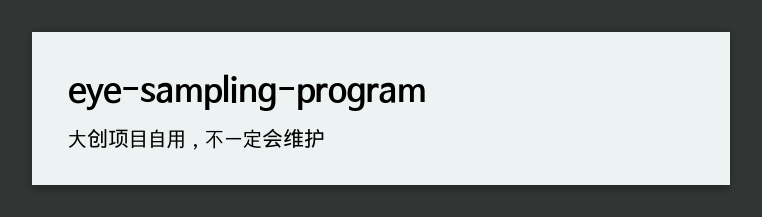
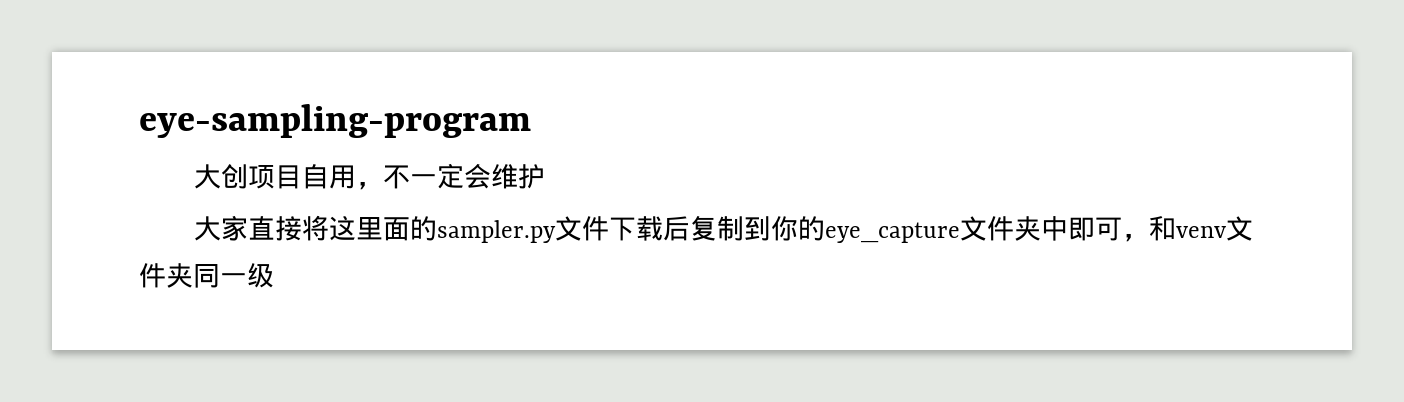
+ 大家直接将这里面的sampler.py文件下载后复制到你的eye_capture文件夹中即可，和venv文件夹同一级

